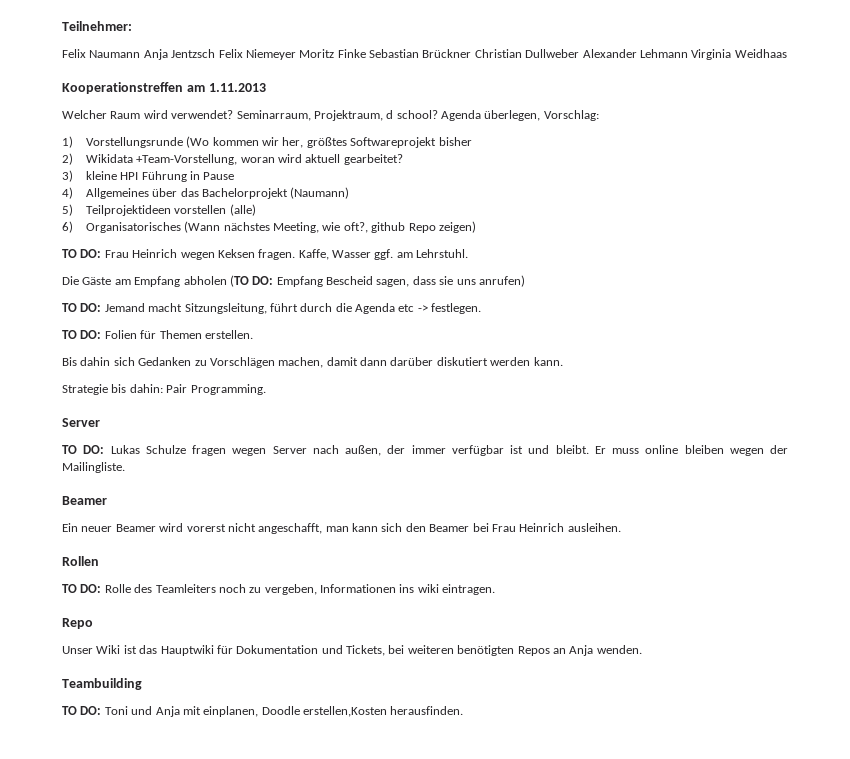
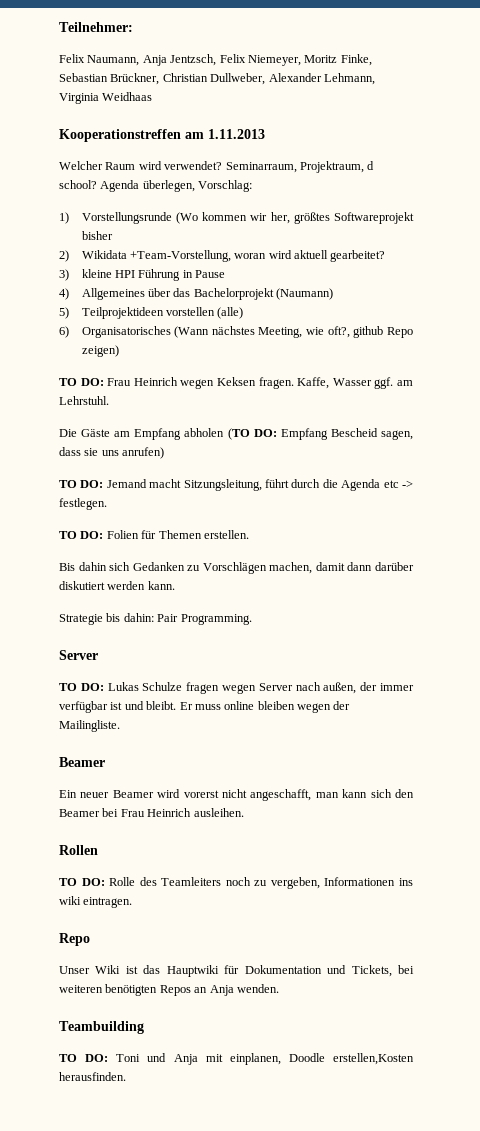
- Felix Naumann Anja Jentzsch Felix Niemeyer Moritz Finke Sebastian Brückner Christian Dullweber Alexander Lehmann Virginia Weidhaas
+ Felix Naumann, Anja Jentzsch, Felix Niemeyer, Moritz Finke, Sebastian Brückner, Christian Dullweber, Alexander Lehmann, Virginia Weidhaas

